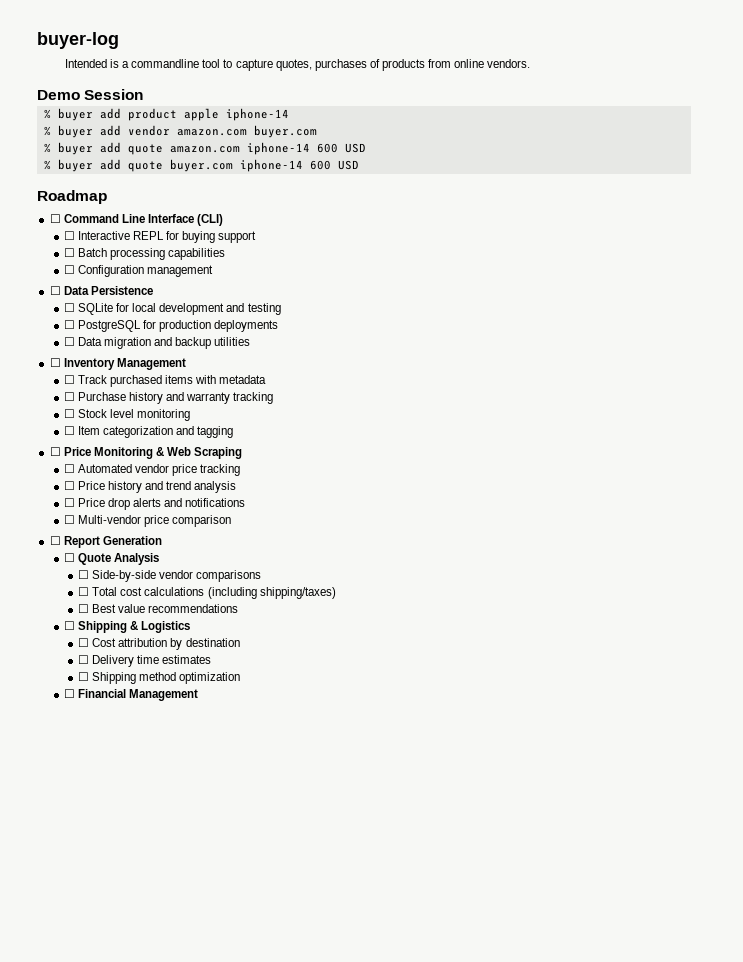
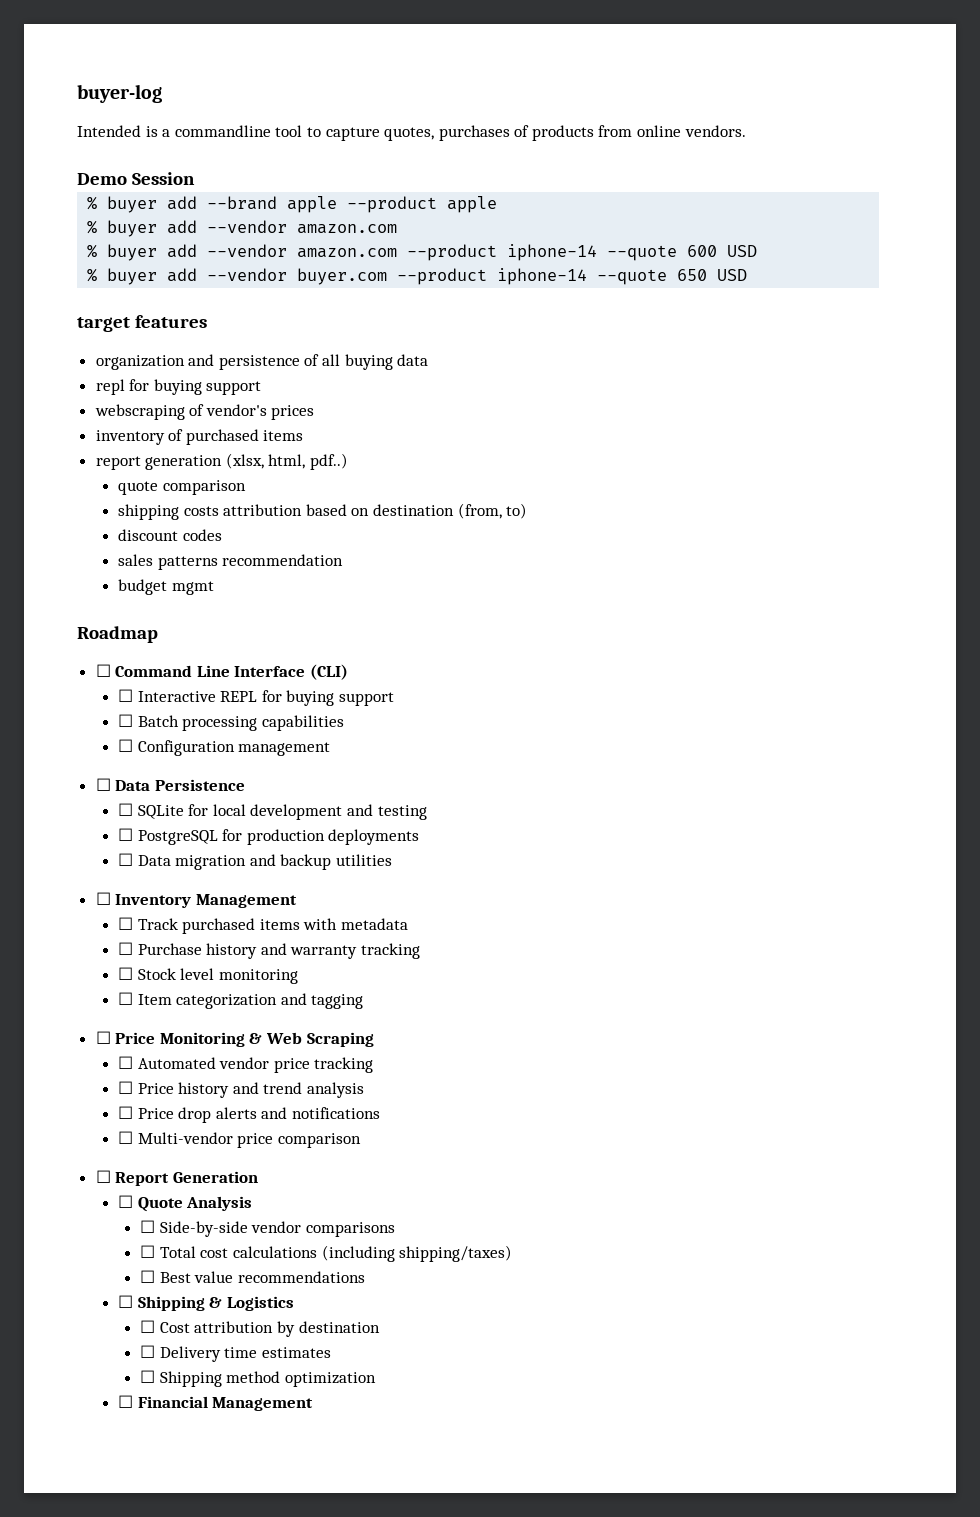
- % buyer add product apple iphone-14
- % buyer add vendor amazon.com buyer.com
- % buyer add quote amazon.com iphone-14 600 USD
+ % buyer add --brand apple --product apple
+ % buyer add --vendor amazon.com
+ % buyer add --vendor amazon.com --product iphone-14 --quote 600 USD
- % buyer add quote buyer.com iphone-14 600 USD
+ % buyer add --vendor buyer.com --product iphone-14 --quote 650 USD
+ target features
+ organization and persistence of all buying data
+ repl for buying support
+ webscraping of vendor's prices
+ inventory of purchased items
+ report generation (xlsx, html, pdf..)
+ quote comparison
+ shipping costs attribution based on destination (from, to)
+ discount codes
+ sales patterns recommendation
+ budget mgmt

